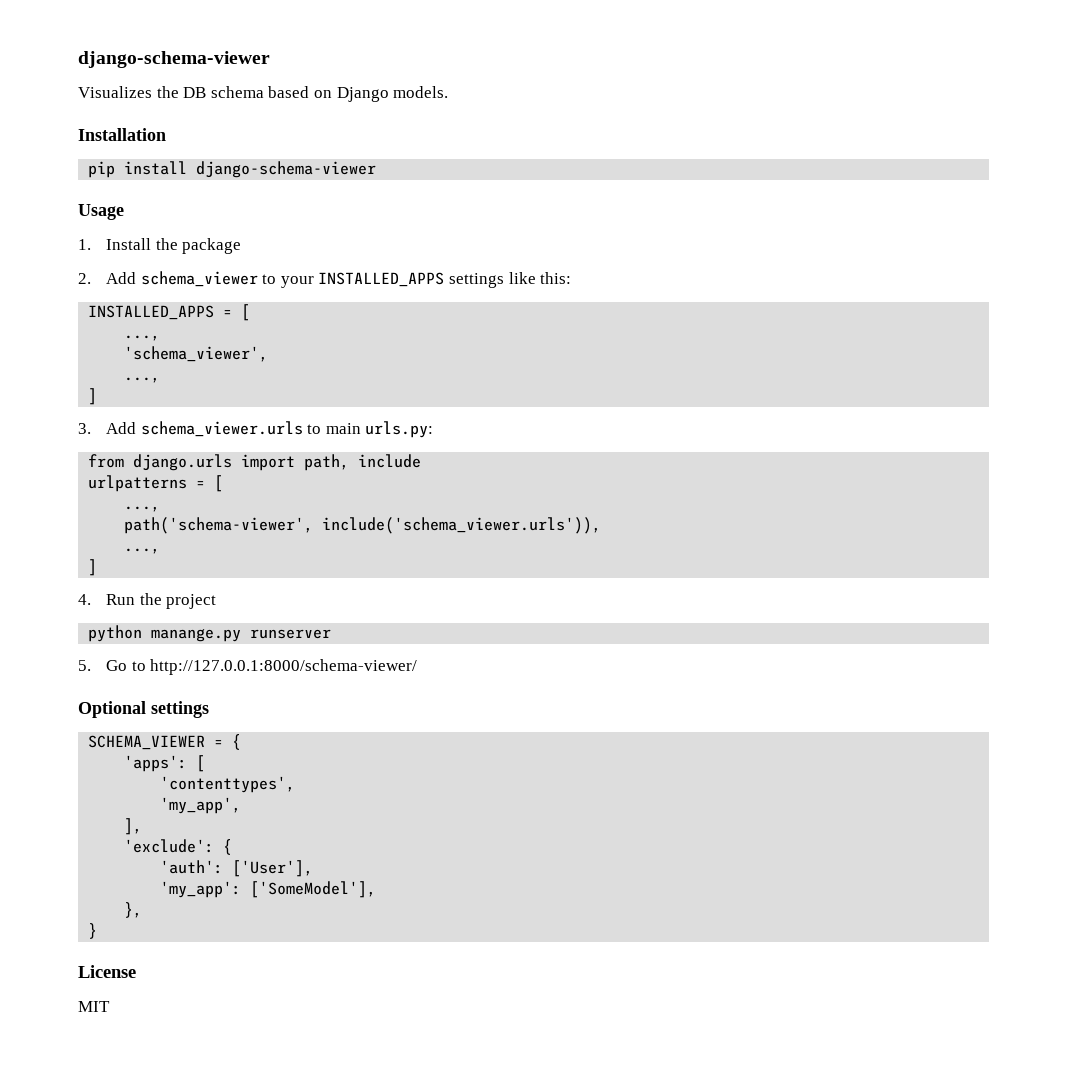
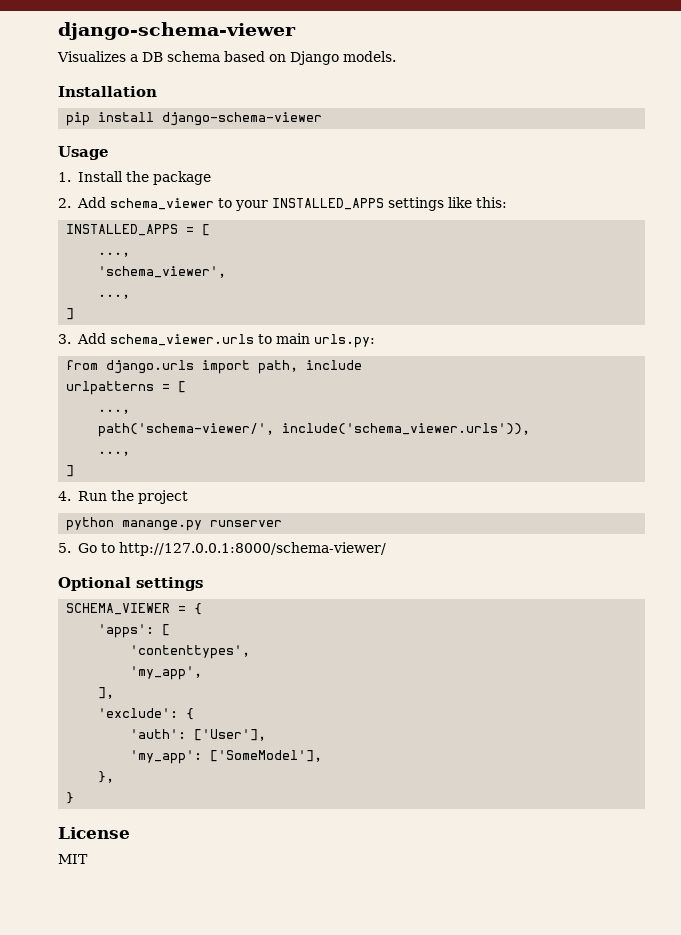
- Visualizes the DB schema based on Django models.
+ Visualizes a DB schema based on Django models.
- path('schema-viewer', include('schema_viewer.urls')),
+ path('schema-viewer/', include('schema_viewer.urls')),

